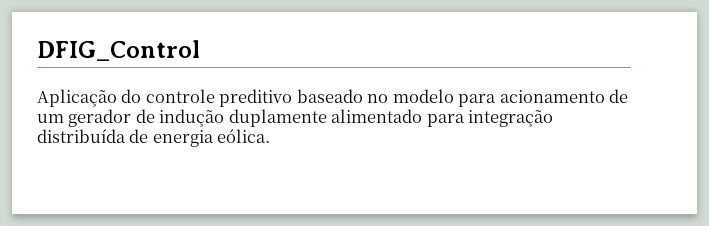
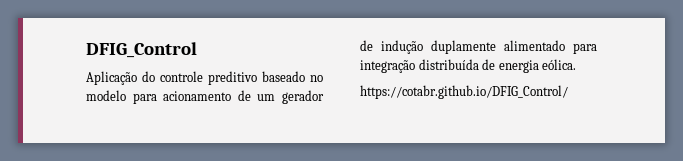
+ https://cotabr.github.io/DFIG_Control/

